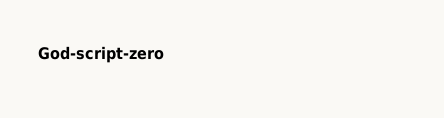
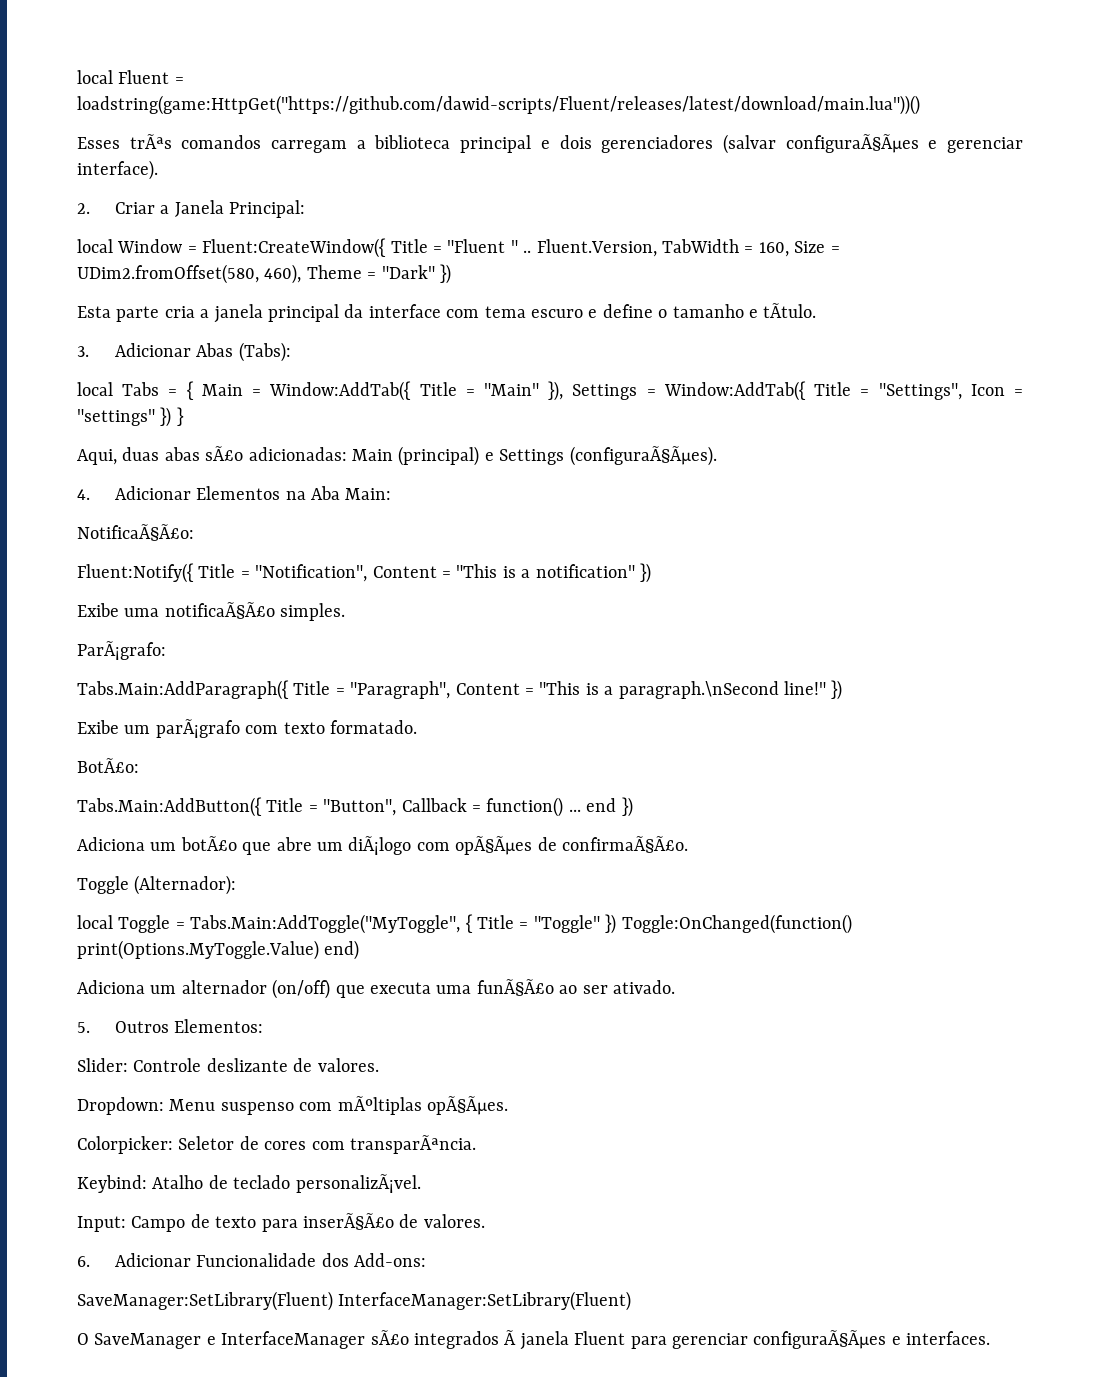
- God-script-zero
+ local Fluent = loadstring(game:HttpGet("https://github.com/dawid-scripts/Fluent/releases/latest/download/main.lua"))()
+ Esses trÃªs comandos carregam a biblioteca principal e dois gerenciadores (salvar configuraÃ§Ãµes e gerenciar interface).
+ 2. Criar a Janela Principal:
+ local Window = Fluent:CreateWindow({ Title = "Fluent " .. Fluent.Version, TabWidth = 160, Size = UDim2.fromOffset(580, 460), Theme = "Dark" })
+ Esta parte cria a janela principal da interface com tema escuro e define o tamanho e tÃtulo.
+ 3. Adicionar Abas (Tabs):
+ local Tabs = { Main = Window:AddTab({ Title = "Main" }), Settings = Window:AddTab({ Title = "Settings", Icon = "settings" }) }
+ Aqui, duas abas sÃ£o adicionadas: Main (principal) e Settings (configuraÃ§Ãµes).
+ 4. Adicionar Elementos na Aba Main:
+ NotificaÃ§Ã£o:
+ Fluent:Notify({ Title = "Notification", Content = "This is a notification" })
+ Exibe uma notificaÃ§Ã£o simples.
+ ParÃ¡grafo:
+ Tabs.Main:AddParagraph({ Title = "Paragraph", Content = "This is a paragraph.\nSecond line!" })
+ Exibe um parÃ¡grafo com texto formatado.
+ BotÃ£o:
+ Tabs.Main:AddButton({ Title = "Button", Callback = function() ... end })
+ Adiciona um botÃ£o que abre um diÃ¡logo com opÃ§Ãµes de confirmaÃ§Ã£o.
+ Toggle (Alternador):
+ local Toggle = Tabs.Main:AddToggle("MyToggle", { Title = "Toggle" }) Toggle:OnChanged(function() print(Options.MyToggle.Value) end)
+ Adiciona um alternador (on/off) que executa uma funÃ§Ã£o ao ser ativado.
+ 5. Outros Elementos:
+ Slider: Controle deslizante de valores.
+ Dropdown: Menu suspenso com mÃºltiplas opÃ§Ãµes.
+ Colorpicker: Seletor de cores com transparÃªncia.
+ Keybind: Atalho de teclado personalizÃ¡vel.
+ Input: Campo de texto para inserÃ§Ã£o de valores.
+ 6. Adicionar Funcionalidade dos Add-ons:
+ SaveManager:SetLibrary(Fluent) InterfaceManager:SetLibrary(Fluent)
+ O SaveManager e InterfaceManager sÃ£o integrados Ã janela Fluent para gerenciar configuraÃ§Ãµes e interfaces.

